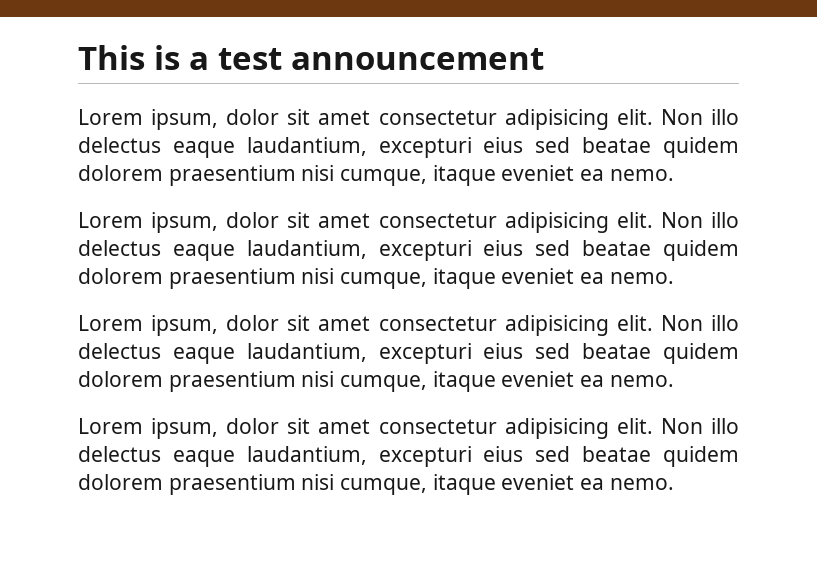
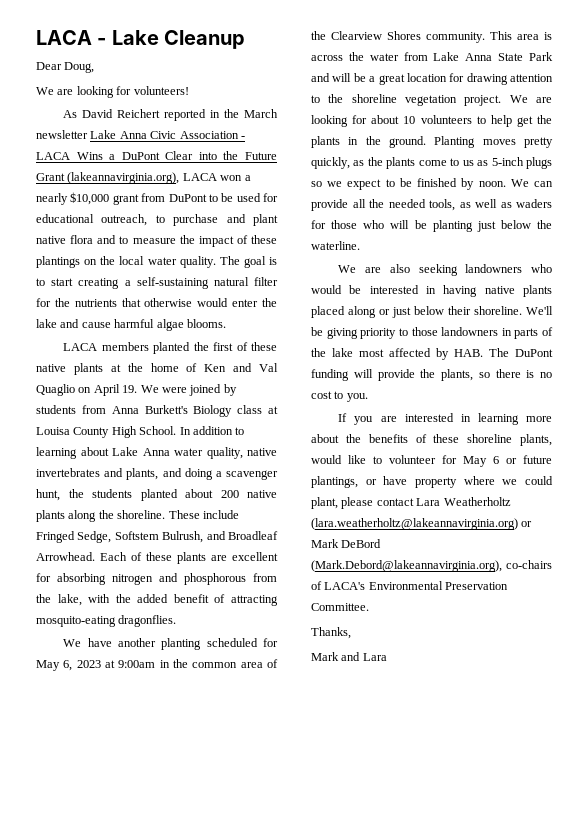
- This is a test announcement
- Lorem ipsum, dolor sit amet consectetur adipisicing elit. Non illo delectus eaque laudantium, excepturi eius sed beatae quidem dolorem praesentium nisi cumque, itaque eveniet ea nemo.
- Lorem ipsum, dolor sit amet consectetur adipisicing elit. Non illo delectus eaque laudantium, excepturi eius sed beatae quidem dolorem praesentium nisi cumque, itaque eveniet ea nemo.
- Lorem ipsum, dolor sit amet consectetur adipisicing elit. Non illo delectus eaque laudantium, excepturi eius sed beatae quidem dolorem praesentium nisi cumque, itaque eveniet ea nemo.
- Lorem ipsum, dolor sit amet consectetur adipisicing elit. Non illo delectus eaque laudantium, excepturi eius sed beatae quidem dolorem praesentium nisi cumque, itaque eveniet ea nemo.
+ LACA - Lake Cleanup
+ Dear Doug,
+ We are looking for volunteers!
+ As David Reichert reported in the March newsletter Lake Anna Civic Association - LACA Wins a DuPont Clear into the Future Grant (lakeannavirginia.org), LACA won a nearly $10,000 grant from DuPont to be used for educational outreach, to purchase and plant native flora and to measure the impact of these plantings on the local water quality. The goal is to start creating a self-sustaining natural filter for the nutrients that otherwise would enter the lake and cause harmful algae blooms.
+ LACA members planted the first of these native plants at the home of Ken and Val Quaglio on April 19. We were joined by students from Anna Burkett's Biology class at Louisa County High School. In addition to learning about Lake Anna water quality, native invertebrates and plants, and doing a scavenger hunt, the students planted about 200 native plants along the shoreline. These include Fringed Sedge, Softstem Bulrush, and Broadleaf Arrowhead. Each of these plants are excellent for absorbing nitrogen and phosphorous from the lake, with the added benefit of attracting mosquito-eating dragonflies.
+ We have another planting scheduled for May 6, 2023 at 9:00am in the common area of the Clearview Shores community. This area is across the water from Lake Anna State Park and will be a great location for drawing attention to the shoreline vegetation project. We are looking for about 10 volunteers to help get the plants in the ground. Planting moves pretty quickly, as the plants come to us as 5-inch plugs so we expect to be finished by noon. We can provide all the needed tools, as well as waders for those who will be planting just below the waterline.
+ We are also seeking landowners who would be interested in having native plants placed along or just below their shoreline. We'll be giving priority to those landowners in parts of the lake most affected by HAB. The DuPont funding will provide the plants, so there is no cost to you.
+ If you are interested in learning more about the benefits of these shoreline plants, would like to volunteer for May 6 or future plantings, or have property where we could plant, please contact Lara Weatherholtz (lara.weatherholtz@lakeannavirginia.org) or Mark DeBord (Mark.Debord@lakeannavirginia.org), co-chairs of LACA's Environmental Preservation Committee.
+ Thanks,
+ Mark and Lara

